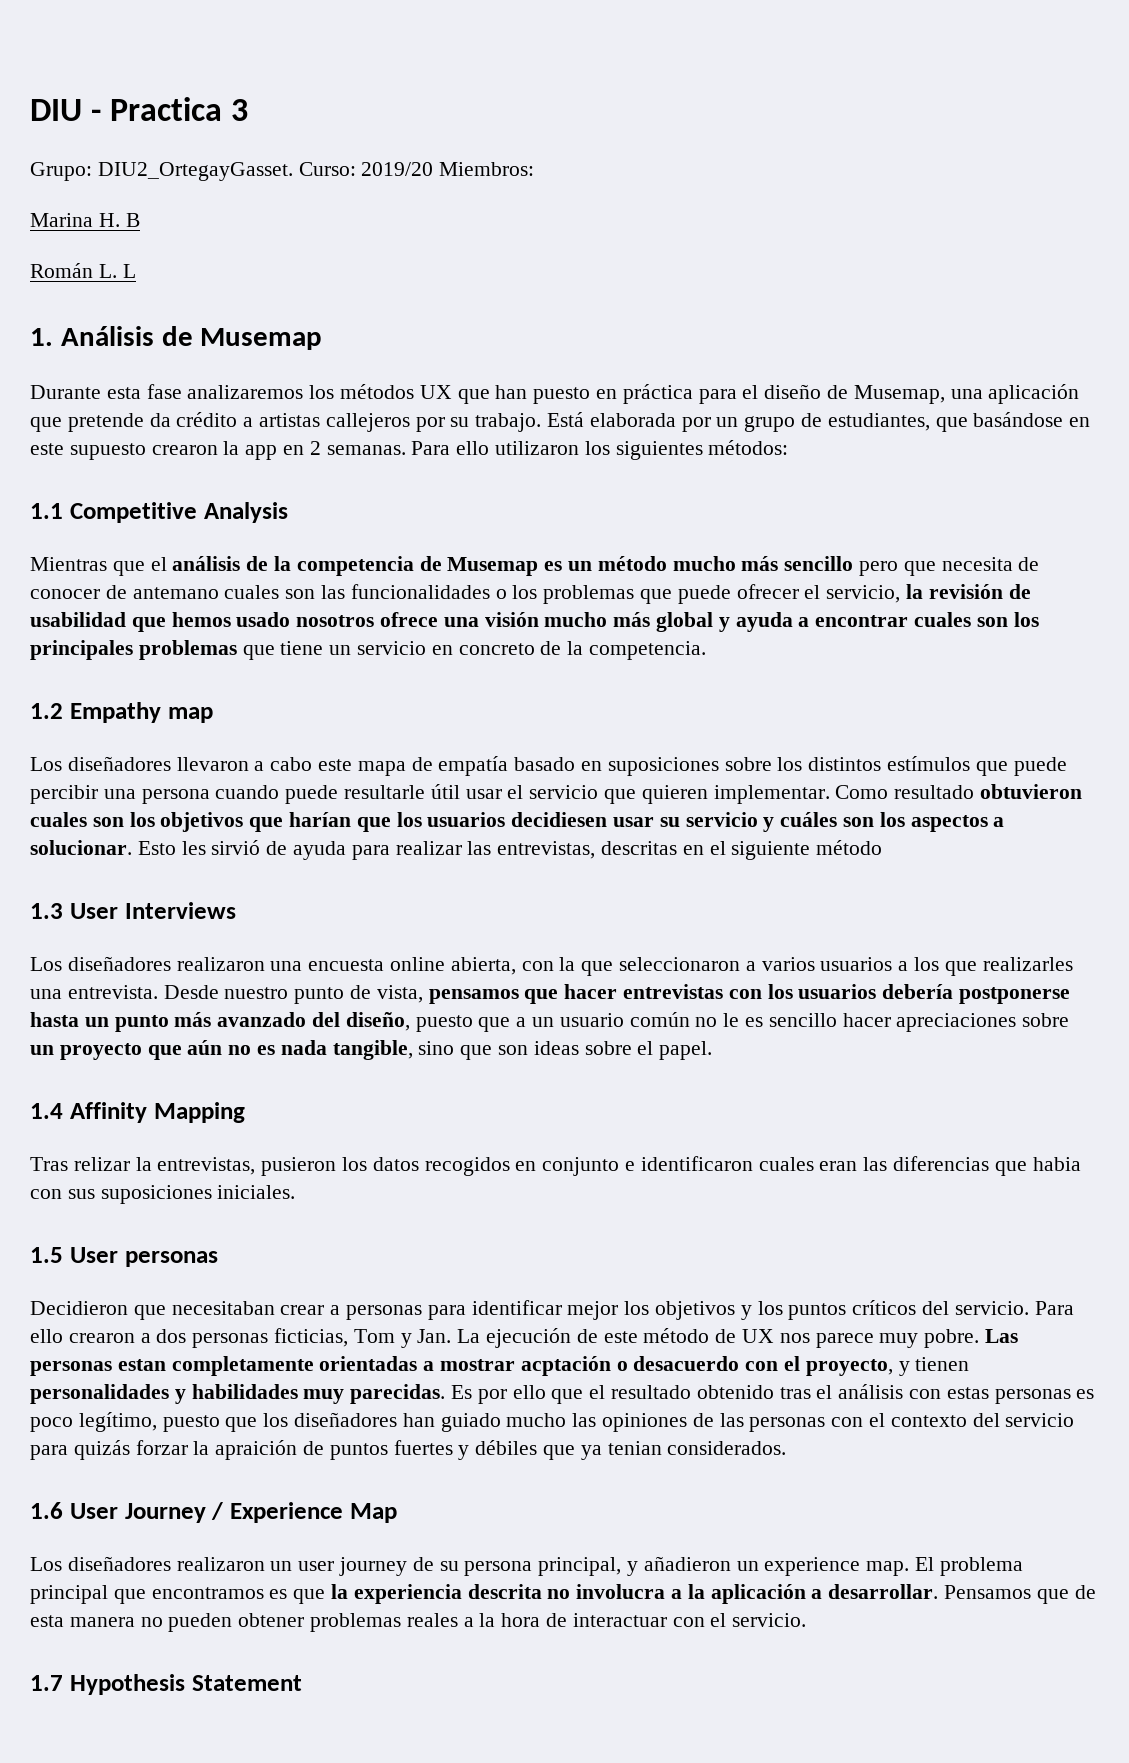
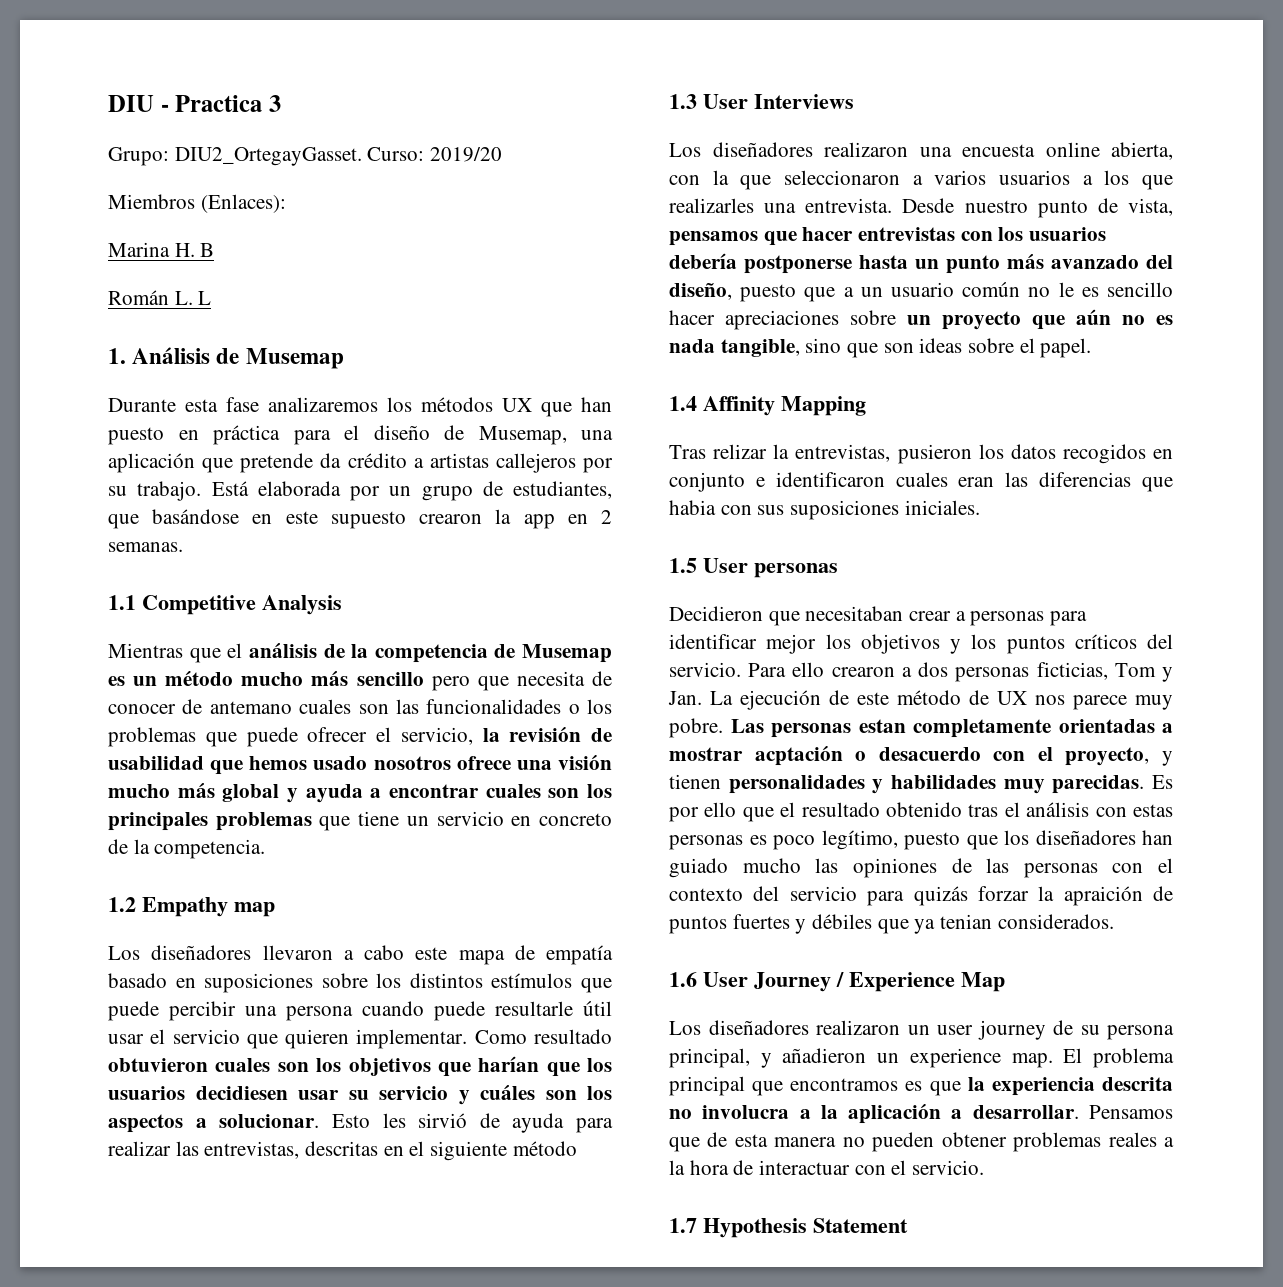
- Curso: 2019/20 Miembros:
+ Curso: 2019/20
+ Miembros (Enlaces):
- Para ello utilizaron los siguientes métodos:

